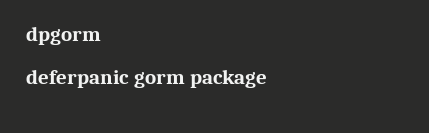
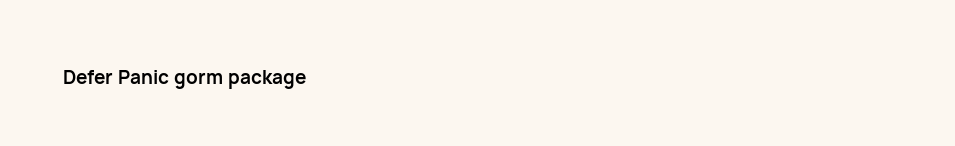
- dpgorm
- deferpanic gorm package
+ Defer Panic gorm package

